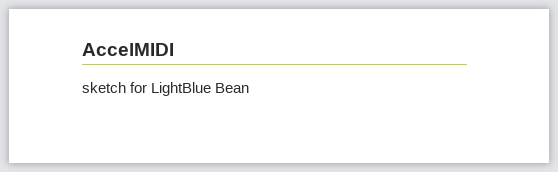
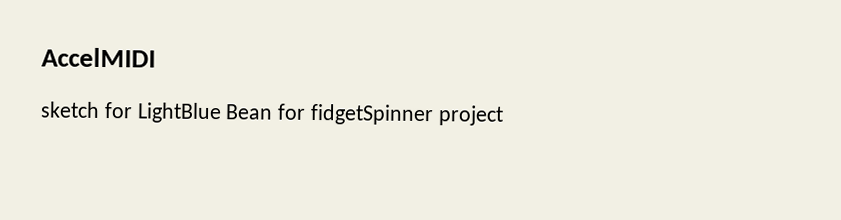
- sketch for LightBlue Bean
+ sketch for LightBlue Bean for fidgetSpinner project

